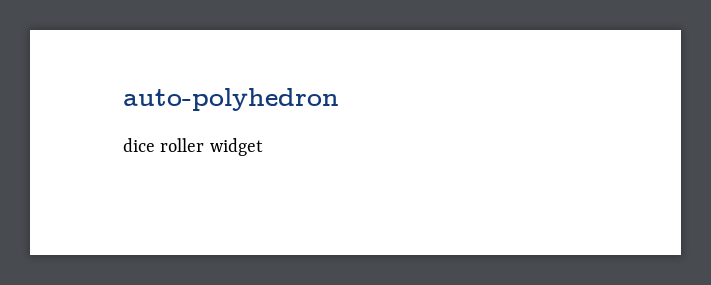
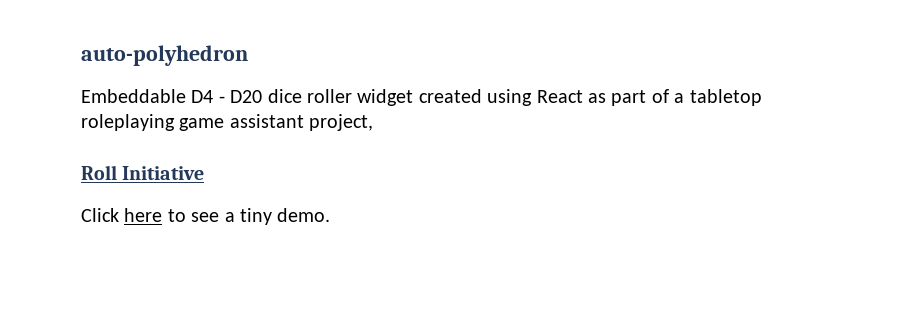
- dice roller widget
+ Embeddable D4 - D20 dice roller widget created using React as part of a tabletop roleplaying game assistant project,
+ Roll Initiative
+ Click here to see a tiny demo.

